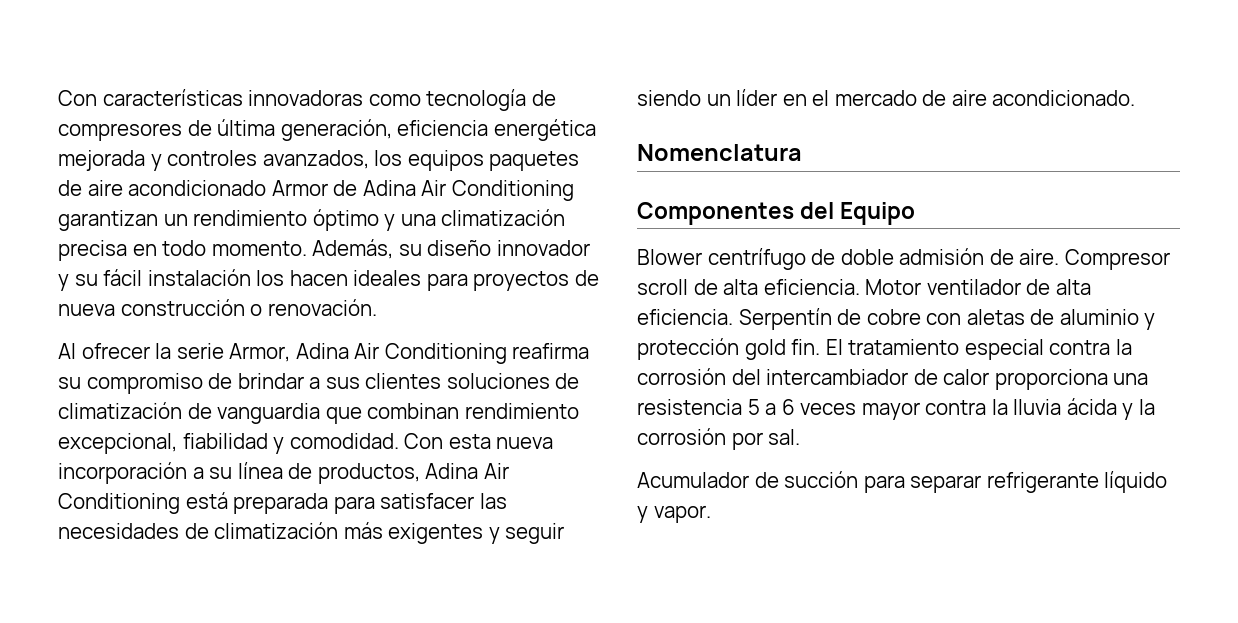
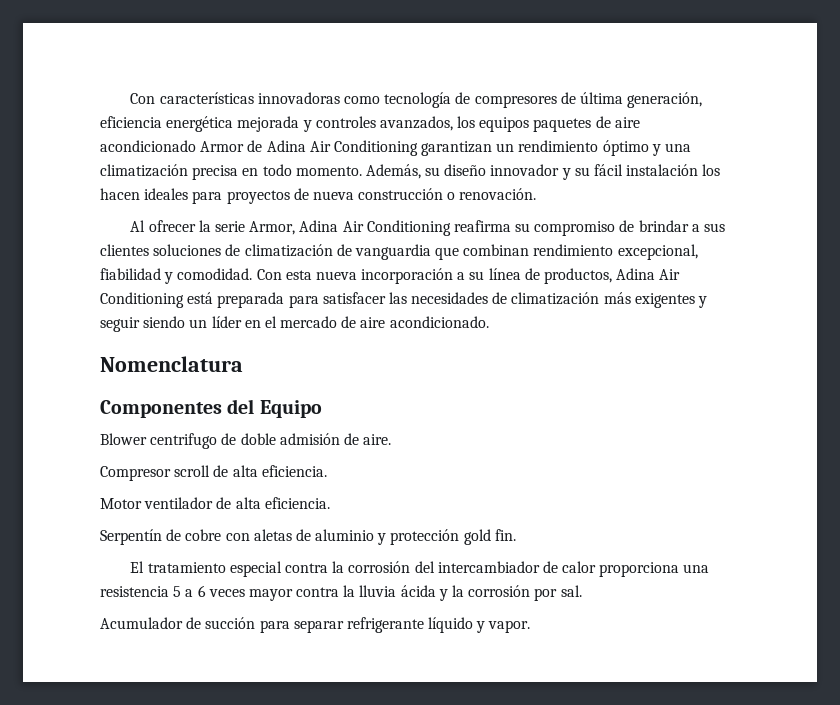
- Blower centrífugo de doble admisión de aire. Compresor scroll de alta eficiencia. Motor ventilador de alta eficiencia. Serpentín de cobre con aletas de aluminio y protección gold fin. El tratamiento especial contra la corrosión del intercambiador de calor proporciona una resistencia 5 a 6 veces mayor contra la lluvia ácida y la corrosión por sal.
+ Blower centrifugo de doble admisión de aire.
+ Compresor scroll de alta eficiencia.
+ Motor ventilador de alta eficiencia.
+ Serpentín de cobre con aletas de aluminio y protección gold fin.
+ El tratamiento especial contra la corrosión del intercambiador de calor proporciona una resistencia 5 a 6 veces mayor contra la lluvia ácida y la corrosión por sal.

